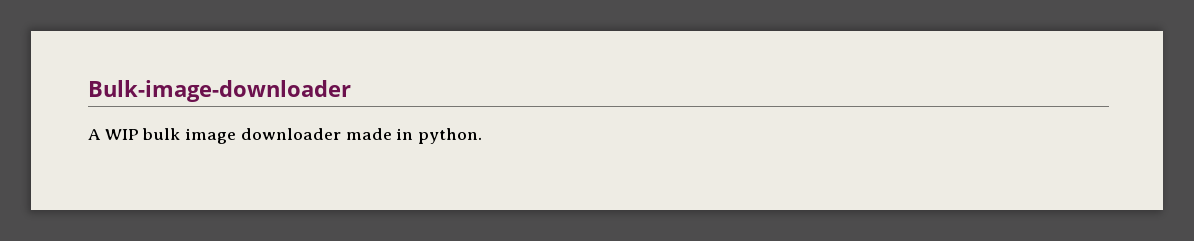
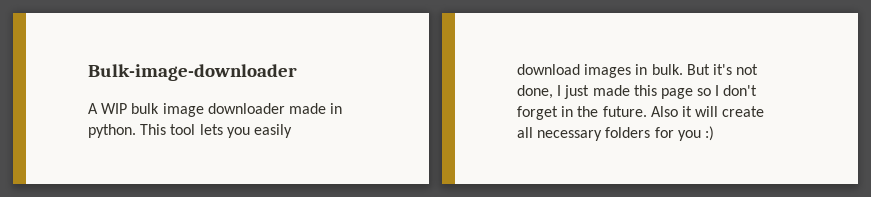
+ This tool lets you easily download images in bulk. But it's not done, I just made this page so I don't forget in the future. Also it will create all necessary folders for you :)

